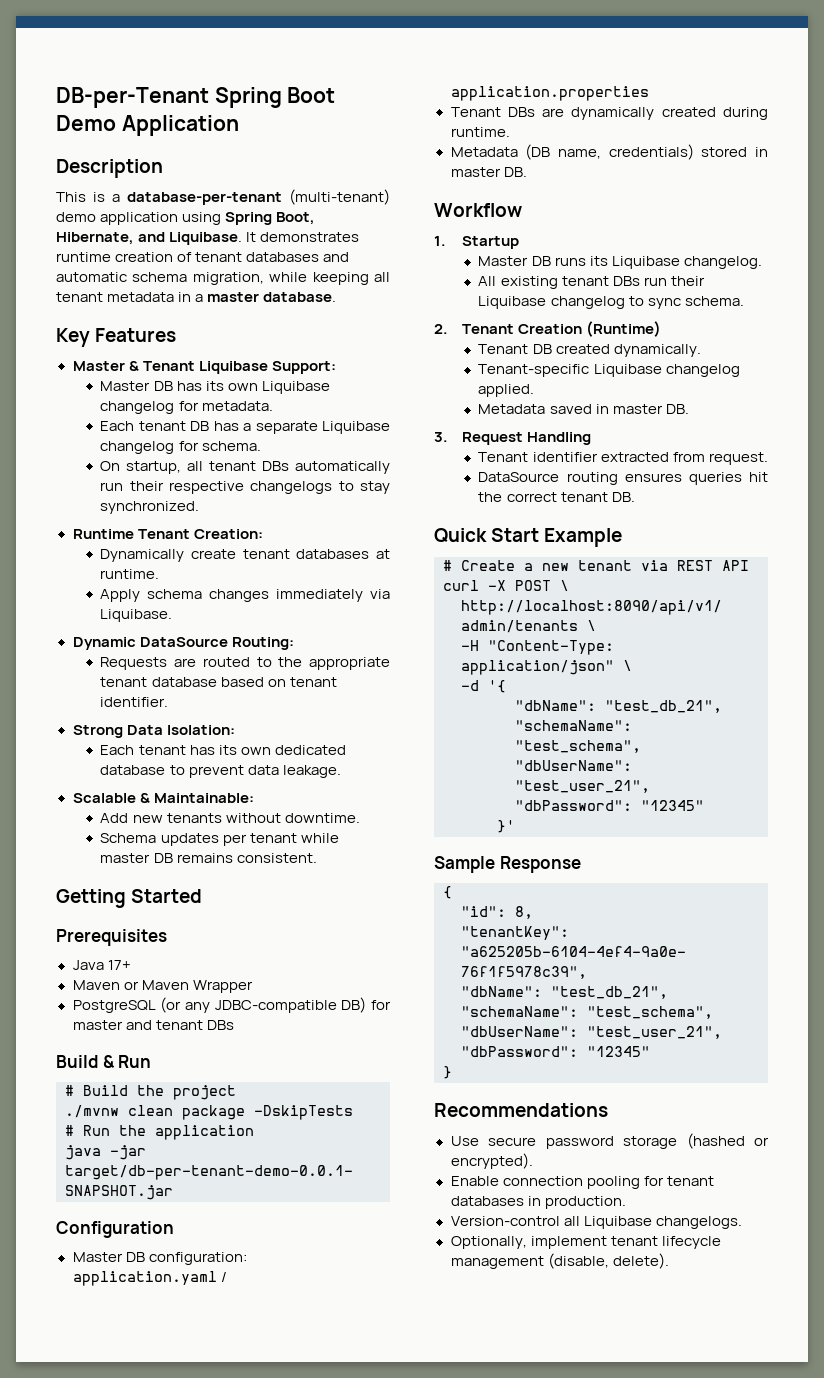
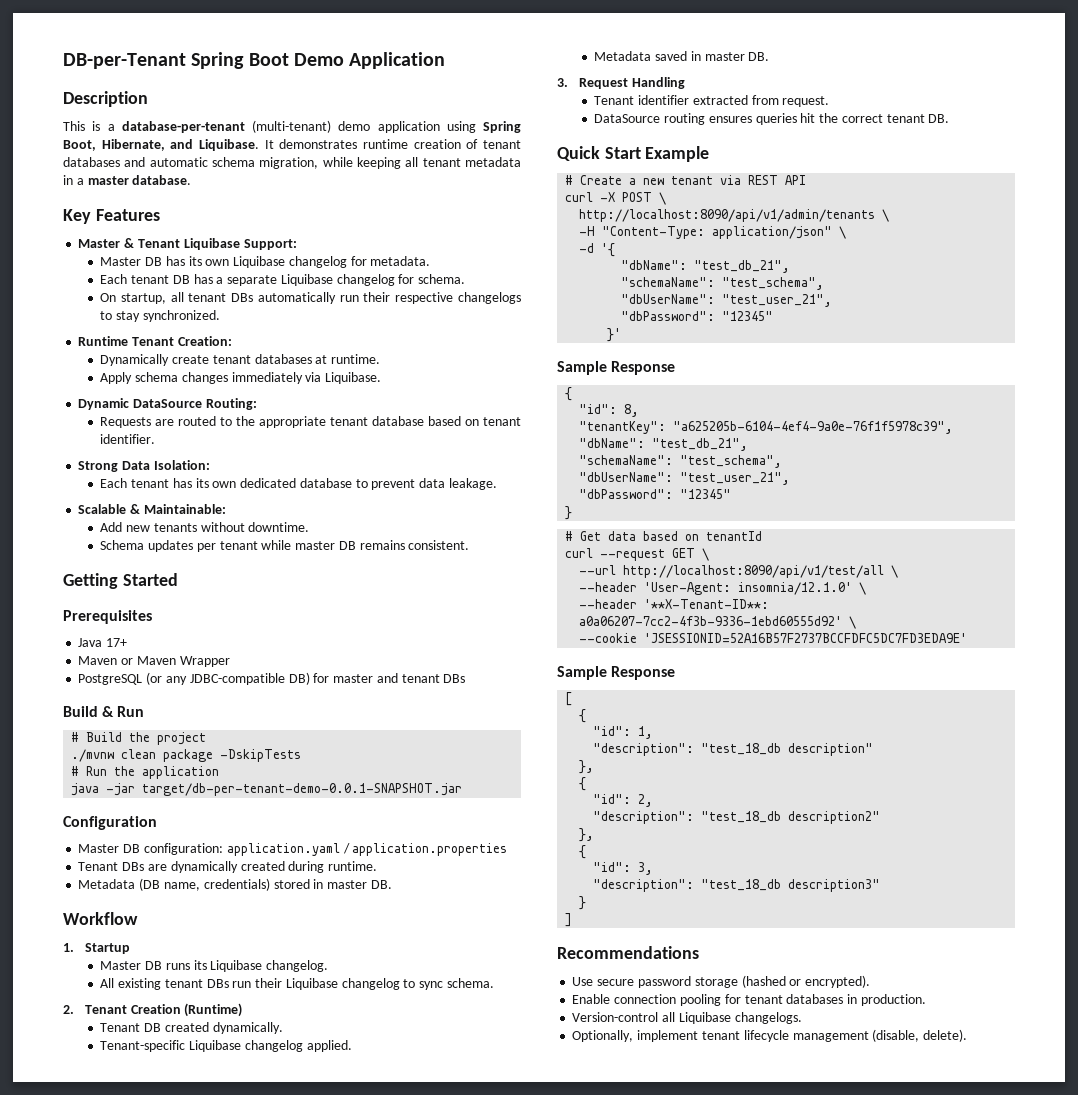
+ # Get data based on tenantId
+ curl --request GET \
+ --url http://localhost:8090/api/v1/test/all \
+ --header 'User-Agent: insomnia/12.1.0' \
+ --header '**X-Tenant-ID**: a0a06207-7cc2-4f3b-9336-1ebd60555d92' \
+ --cookie 'JSESSIONID=52A16B57F2737BCCFDFC5DC7FD3EDA9E'
+ Sample Response
+ [
+ {
+ "id": 1,
+ "description": "test_18_db description"
+ },
+ {
+ "id": 2,
+ "description": "test_18_db description2"
+ },
+ {
+ "id": 3,
+ "description": "test_18_db description3"
+ }
+ ]

